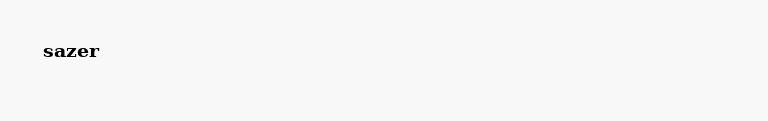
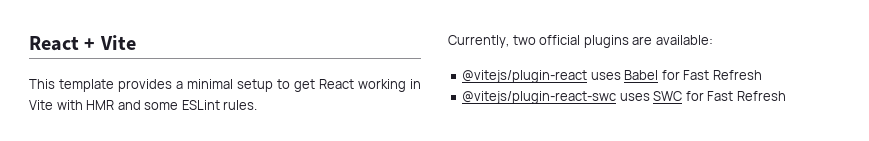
- sazer
+ React + Vite
+ This template provides a minimal setup to get React working in Vite with HMR and some ESLint rules.
+ Currently, two official plugins are available:
+ @vitejs/plugin-react uses Babel for Fast Refresh
+ @vitejs/plugin-react-swc uses SWC for Fast Refresh

